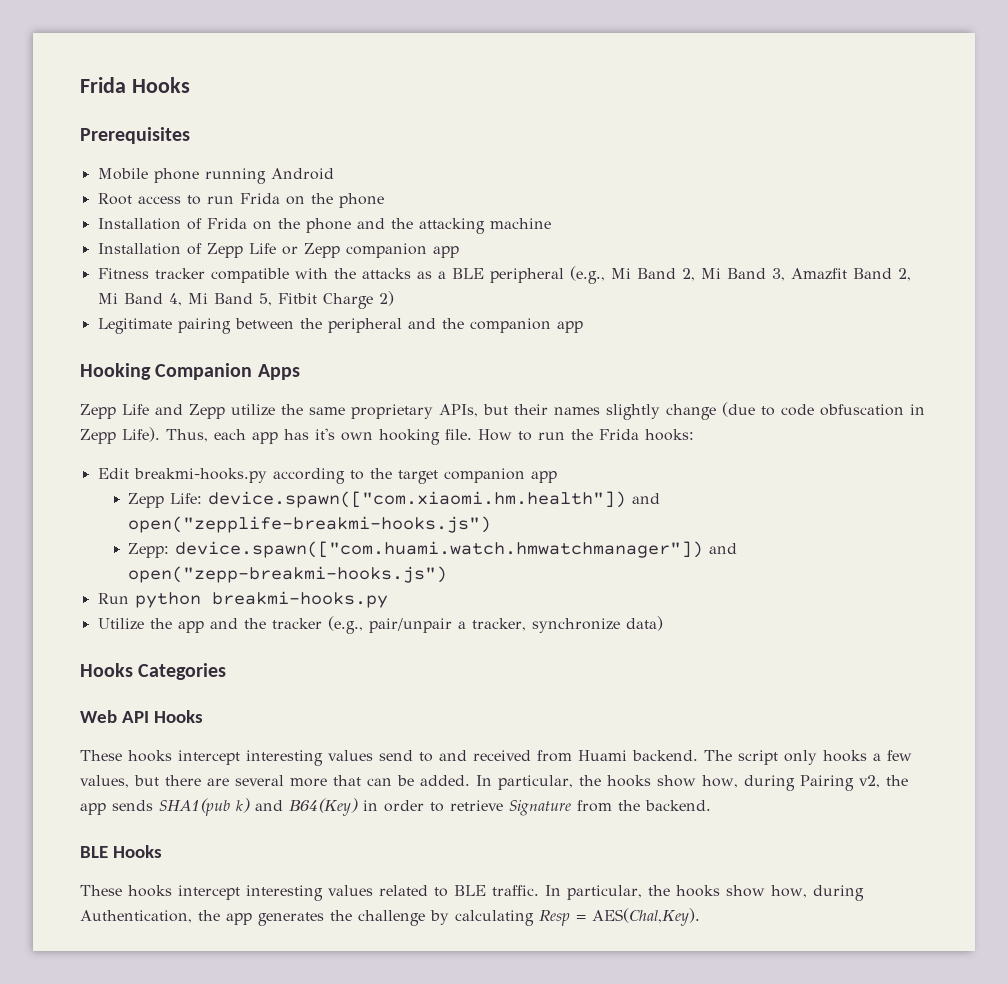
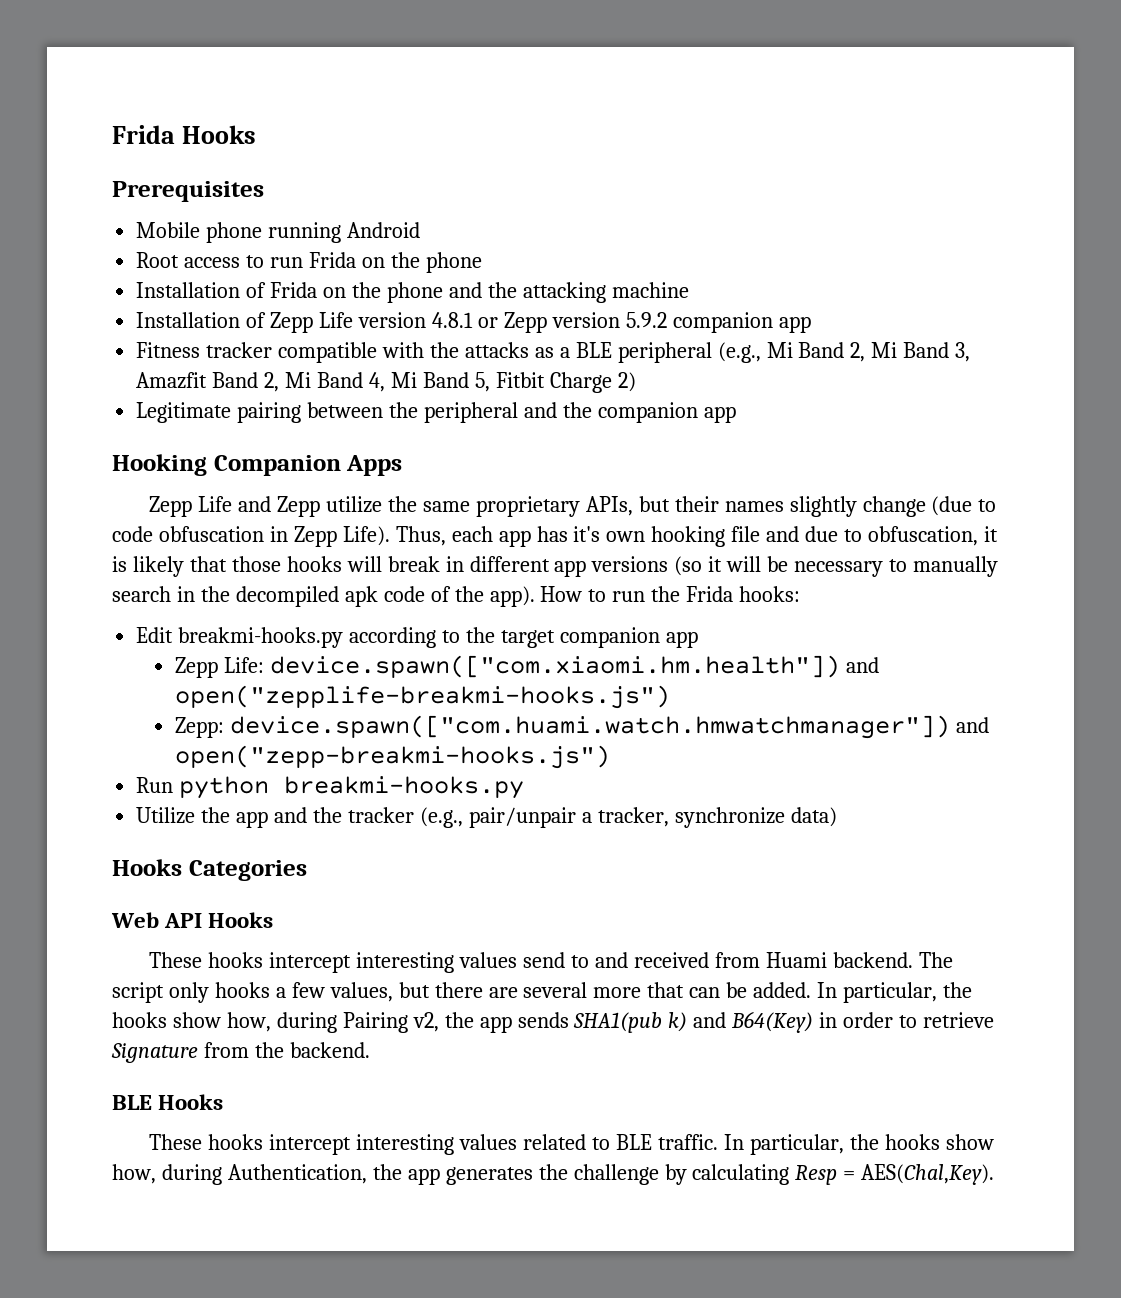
- Installation of Zepp Life or Zepp companion app
+ Installation of Zepp Life version 4.8.1 or Zepp version 5.9.2 companion app
- Thus, each app has it's own hooking file.
+ Thus, each app has it's own hooking file and due to obfuscation, it is likely that those hooks will break in different app versions (so it will be necessary to manually search in the decompiled apk code of the app).

